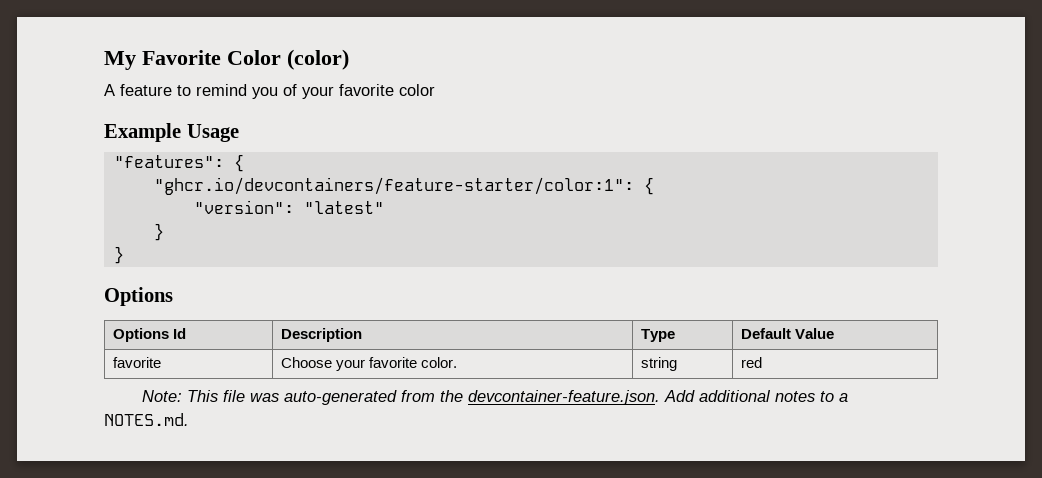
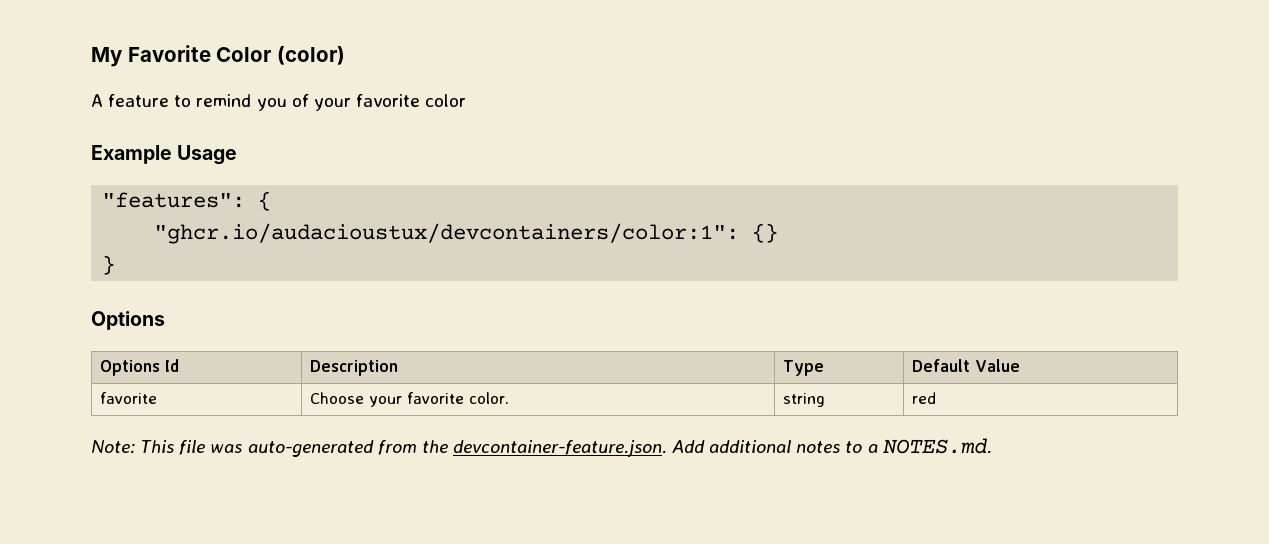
- "ghcr.io/devcontainers/feature-starter/color:1": {
- "version": "latest"
- }
+ "ghcr.io/audacioustux/devcontainers/color:1": {}

